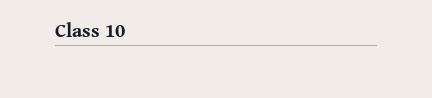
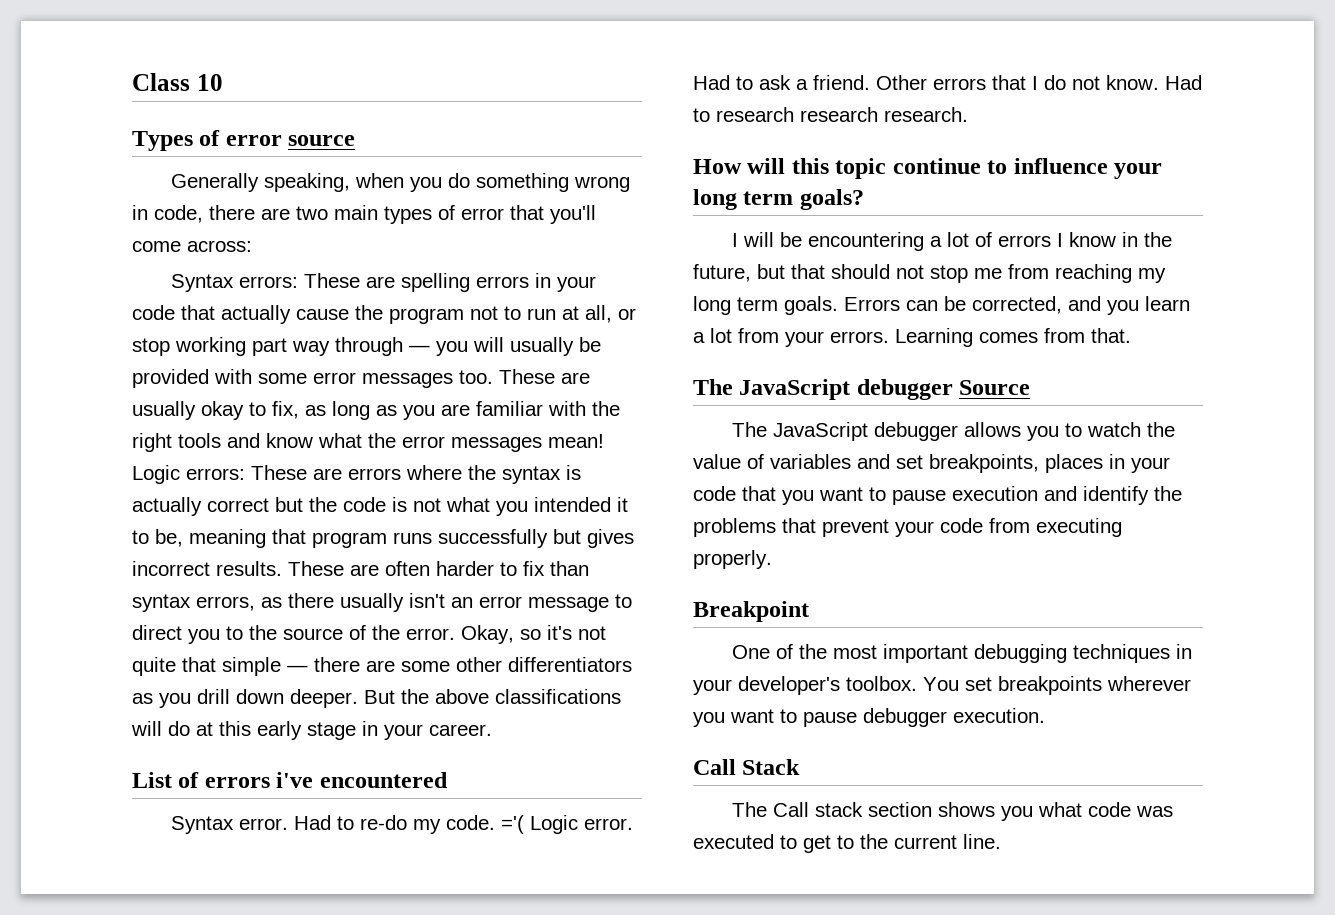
+ Types of error source
+ Generally speaking, when you do something wrong in code, there are two main types of error that you'll come across:
+ Syntax errors: These are spelling errors in your code that actually cause the program not to run at all, or stop working part way through — you will usually be provided with some error messages too. These are usually okay to fix, as long as you are familiar with the right tools and know what the error messages mean! Logic errors: These are errors where the syntax is actually correct but the code is not what you intended it to be, meaning that program runs successfully but gives incorrect results. These are often harder to fix than syntax errors, as there usually isn't an error message to direct you to the source of the error. Okay, so it's not quite that simple — there are some other differentiators as you drill down deeper. But the above classifications will do at this early stage in your career.
+ List of errors i've encountered
+ Syntax error. Had to re-do my code. ='( Logic error. Had to ask a friend. Other errors that I do not know. Had to research research research.
+ How will this topic continue to influence your long term goals?
+ I will be encountering a lot of errors I know in the future, but that should not stop me from reaching my long term goals. Errors can be corrected, and you learn a lot from your errors. Learning comes from that.
+ The JavaScript debugger Source
+ The JavaScript debugger allows you to watch the value of variables and set breakpoints, places in your code that you want to pause execution and identify the problems that prevent your code from executing properly.
+ Breakpoint
+ One of the most important debugging techniques in your developer's toolbox. You set breakpoints wherever you want to pause debugger execution.
+ Call Stack
+ The Call stack section shows you what code was executed to get to the current line.

